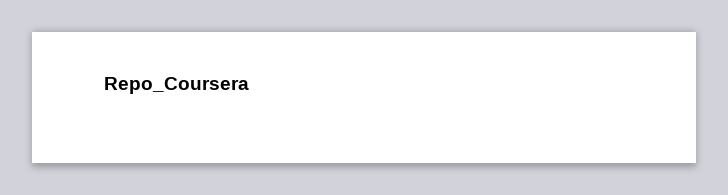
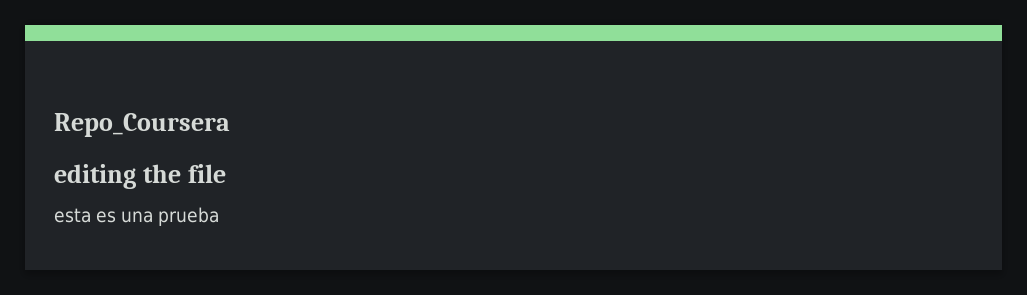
+ editing the file
+ esta es una prueba

